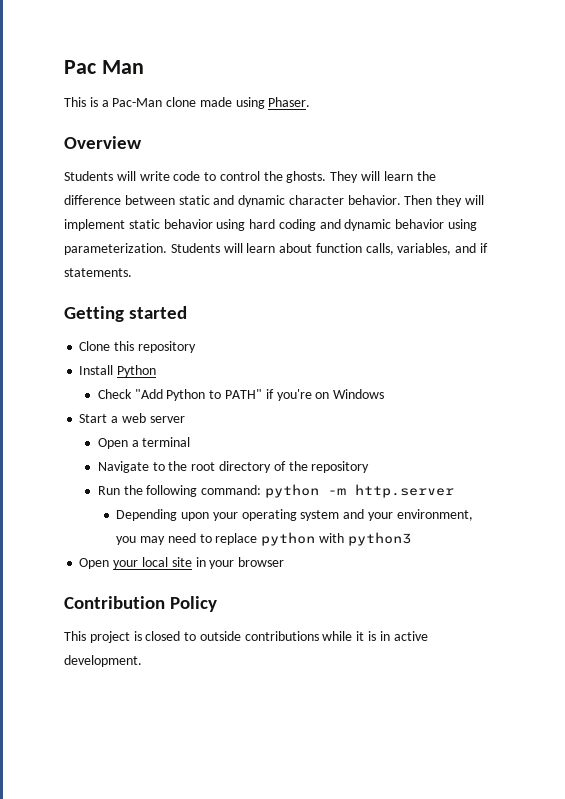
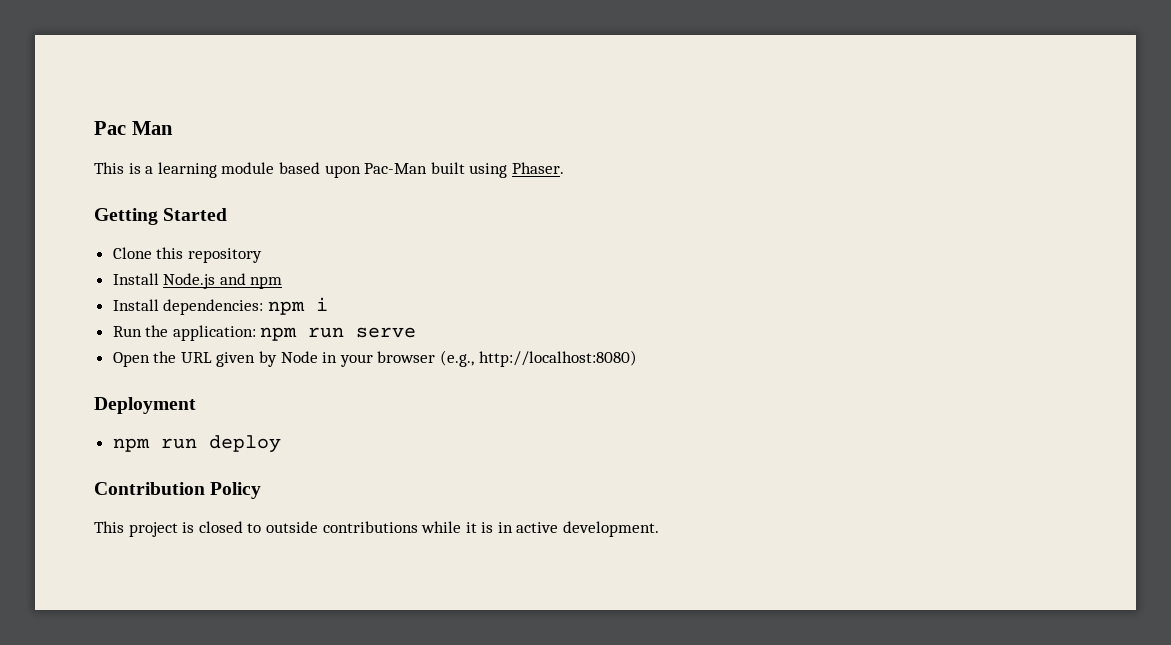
- This is a Pac-Man clone made using Phaser.
- Overview
- Students will write code to control the ghosts. They will learn the difference between static and dynamic character behavior. Then they will implement static behavior using hard coding and dynamic behavior using parameterization. Students will learn about function calls, variables, and if statements.
+ This is a learning module based upon Pac-Man built using Phaser.
- Getting started
+ Getting Started
- Install Python
- Check "Add Python to PATH" if you're on Windows
- Start a web server
- Open a terminal
- Navigate to the root directory of the repository
- Run the following command: python -m http.server
- Depending upon your operating system and your environment, you may need to replace python with python3
- Open your local site in your browser
+ Install Node.js and npm
+ Install dependencies: npm i
+ Run the application: npm run serve
+ Open the URL given by Node in your browser (e.g., http://localhost:8080)
+ Deployment
+ npm run deploy

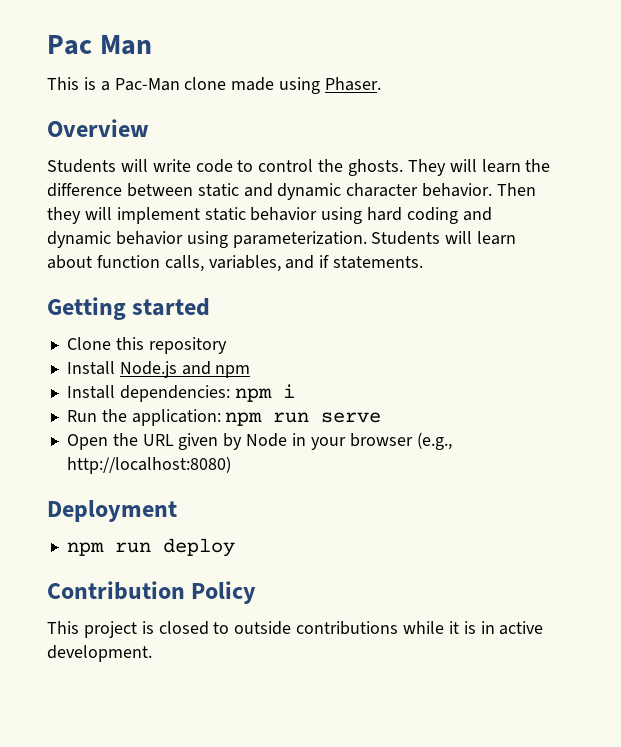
- This is a learning module based upon Pac-Man built using Phaser.
+ This is a Pac-Man clone made using Phaser.
+ Overview
+ Students will write code to control the ghosts. They will learn the difference between static and dynamic character behavior. Then they will implement static behavior using hard coding and dynamic behavior using parameterization. Students will learn about function calls, variables, and if statements.
- Getting Started
+ Getting started

